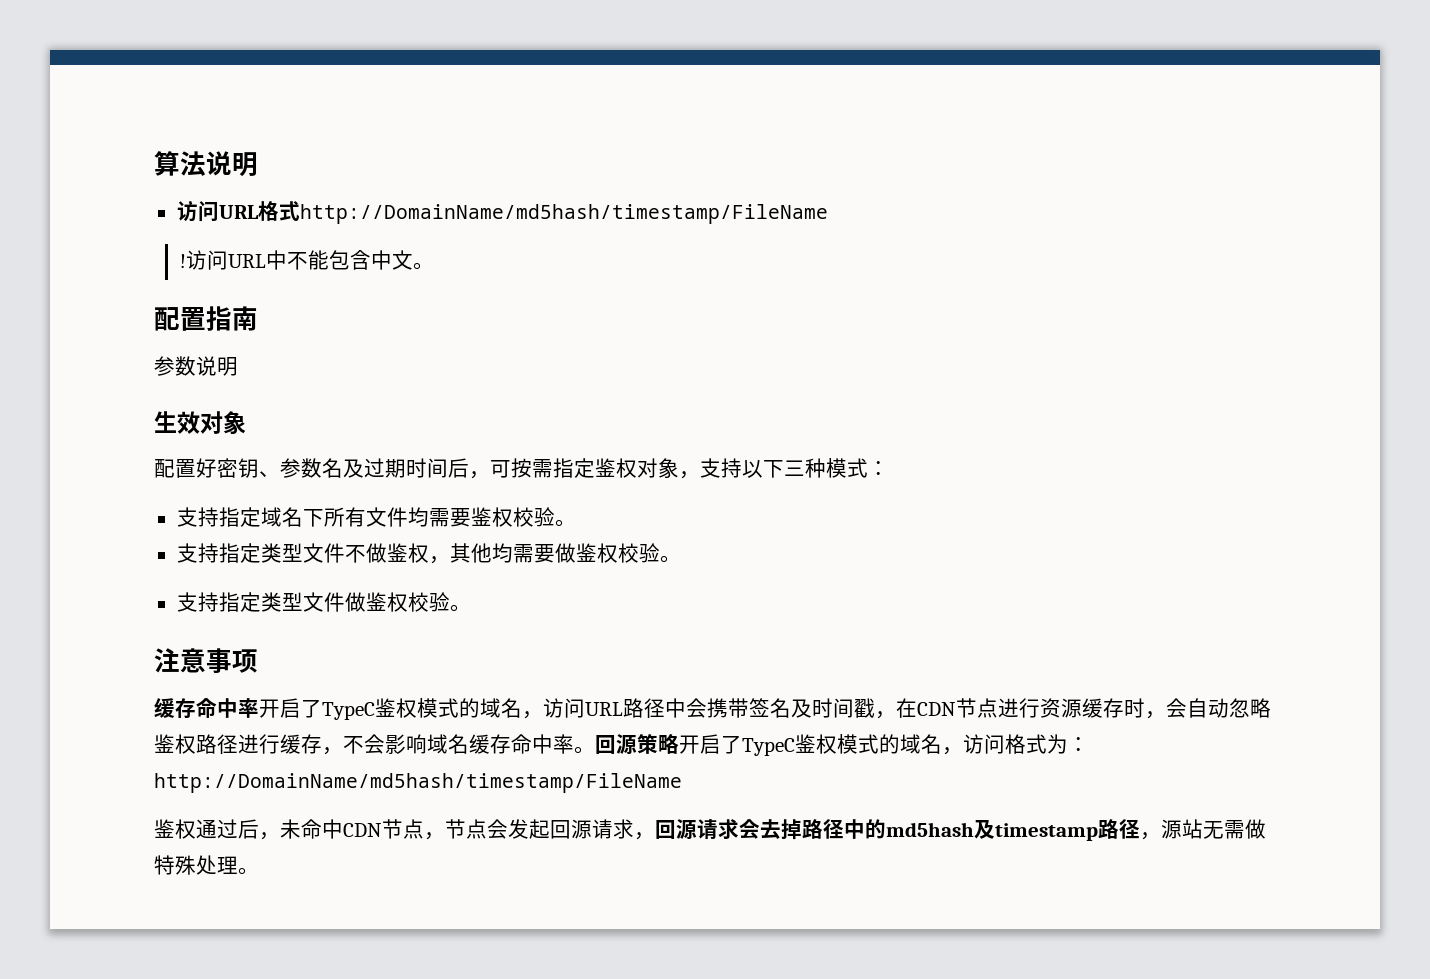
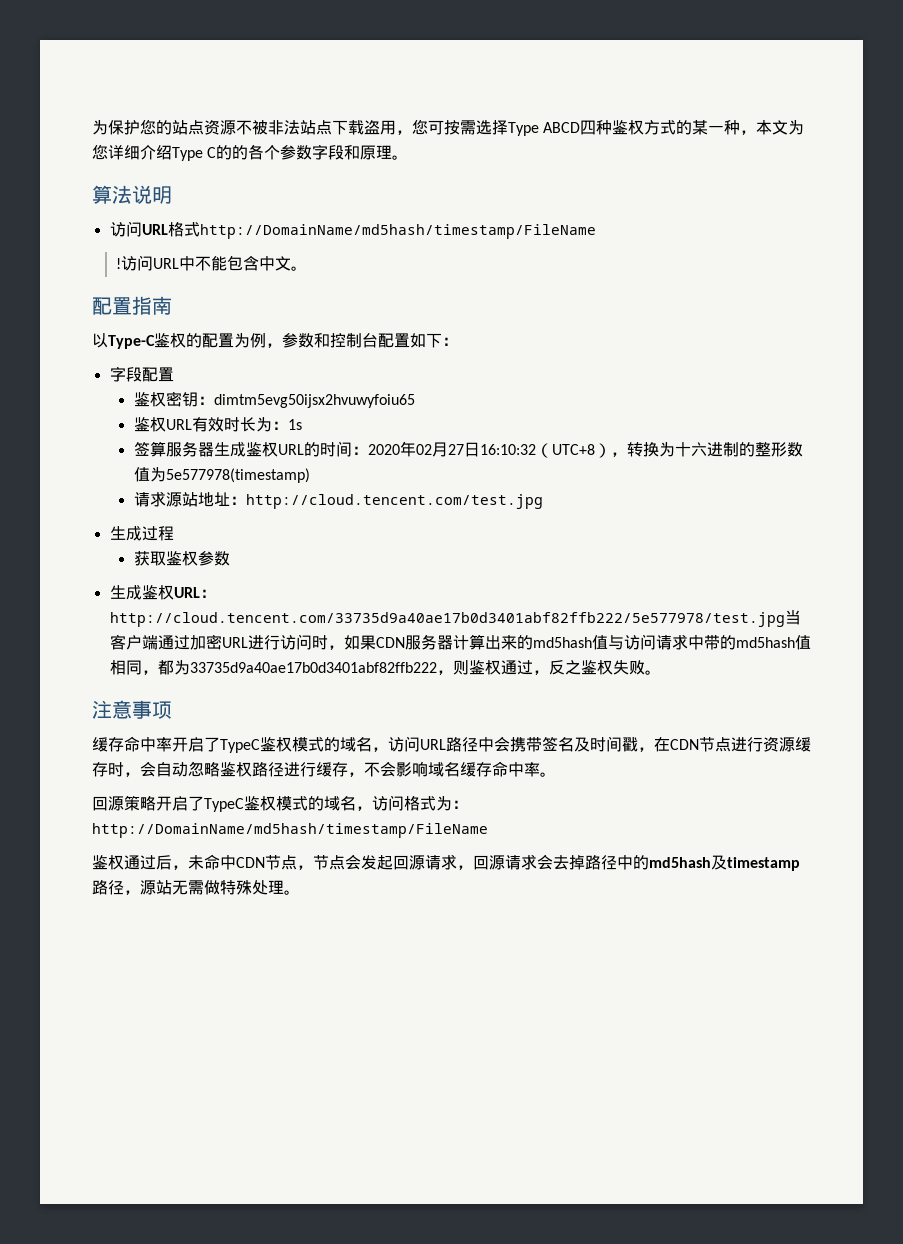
+ 为保护您的站点资源不被非法站点下载盗用，您可按需选择Type ABCD四种鉴权方式的某一种，本文为您详细介绍Type C的的各个参数字段和原理。
- 参数说明
- 生效对象
- 配置好密钥、参数名及过期时间后，可按需指定鉴权对象，支持以下三种模式：
- 支持指定域名下所有文件均需要鉴权校验。
- 支持指定类型文件不做鉴权，其他均需要做鉴权校验。
- 支持指定类型文件做鉴权校验。
+ 以Type-C鉴权的配置为例，参数和控制台配置如下：
+ 字段配置
+ 鉴权密钥：dimtm5evg50ijsx2hvuwyfoiu65
+ 鉴权URL有效时长为：1s
+ 签算服务器生成鉴权URL的时间：2020年02月27日16:10:32（UTC+8），转换为十六进制的整形数值为5e577978(timestamp)
+ 请求源站地址：http://cloud.tencent.com/test.jpg
+ 生成过程
+ 获取鉴权参数
+ 生成鉴权URL：http://cloud.tencent.com/33735d9a40ae17b0d3401abf82ffb222/5e577978/test.jpg当客户端通过加密URL进行访问时，如果CDN服务器计算出来的md5hash值与访问请求中带的md5hash值相同，都为33735d9a40ae17b0d3401abf82ffb222，则鉴权通过，反之鉴权失败。
- 缓存命中率开启了TypeC鉴权模式的域名，访问URL路径中会携带签名及时间戳，在CDN节点进行资源缓存时，会自动忽略鉴权路径进行缓存，不会影响域名缓存命中率。回源策略开启了TypeC鉴权模式的域名，访问格式为：http://DomainName/md5hash/timestamp/FileName
+ 缓存命中率开启了TypeC鉴权模式的域名，访问URL路径中会携带签名及时间戳，在CDN节点进行资源缓存时，会自动忽略鉴权路径进行缓存，不会影响域名缓存命中率。
+ 回源策略开启了TypeC鉴权模式的域名，访问格式为：http://DomainName/md5hash/timestamp/FileName

